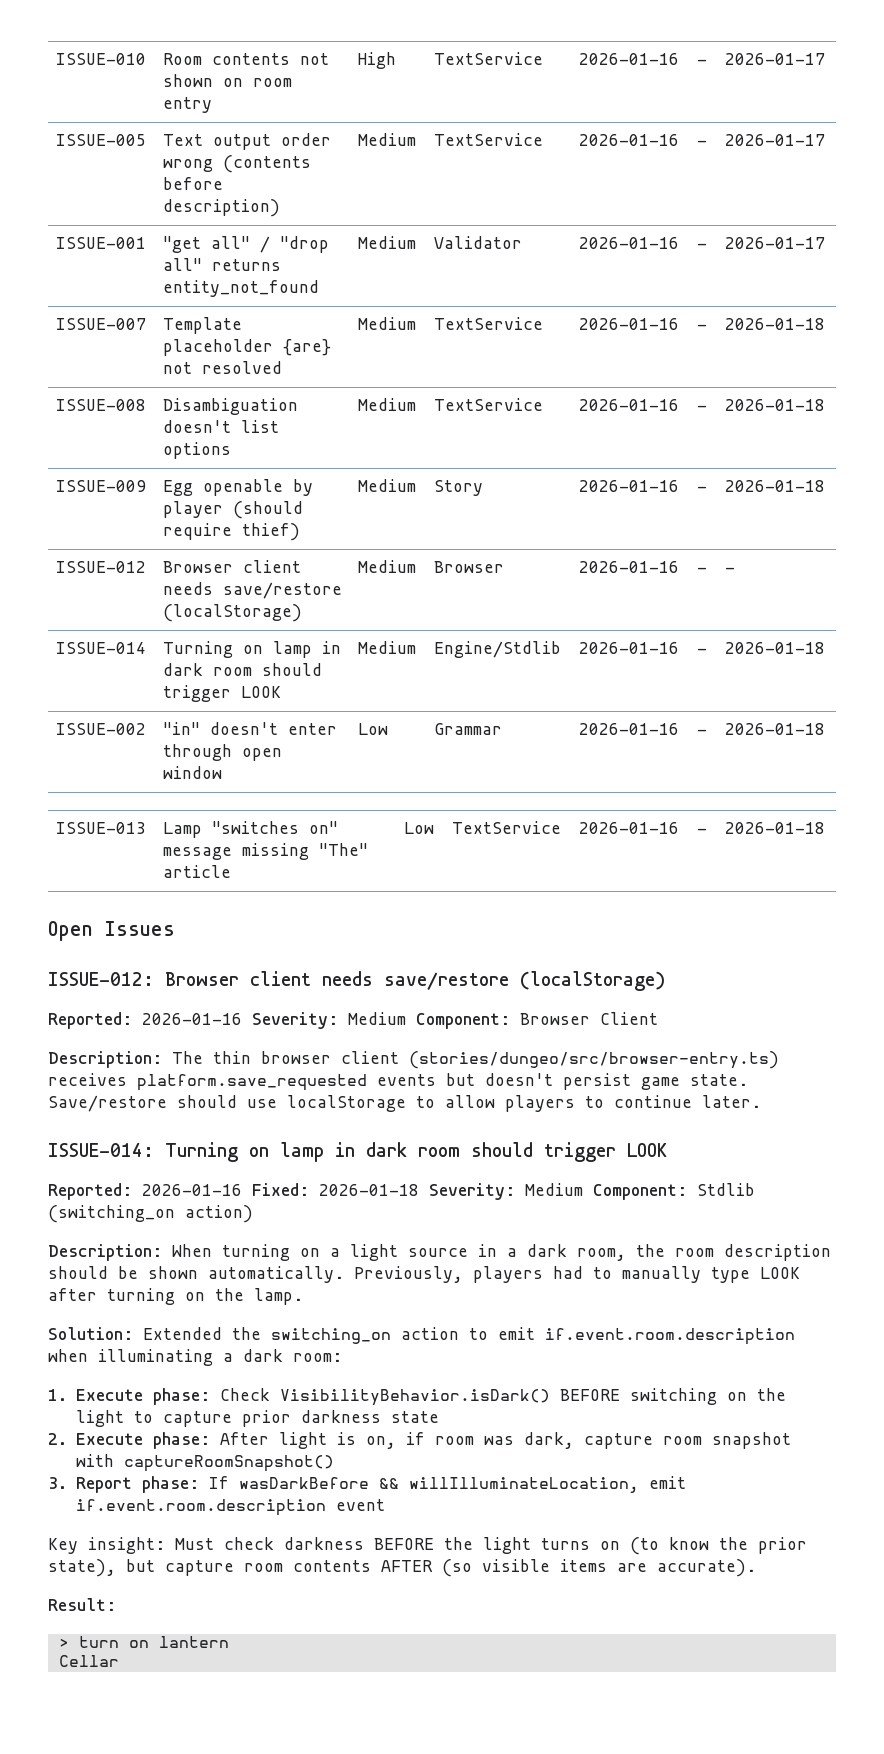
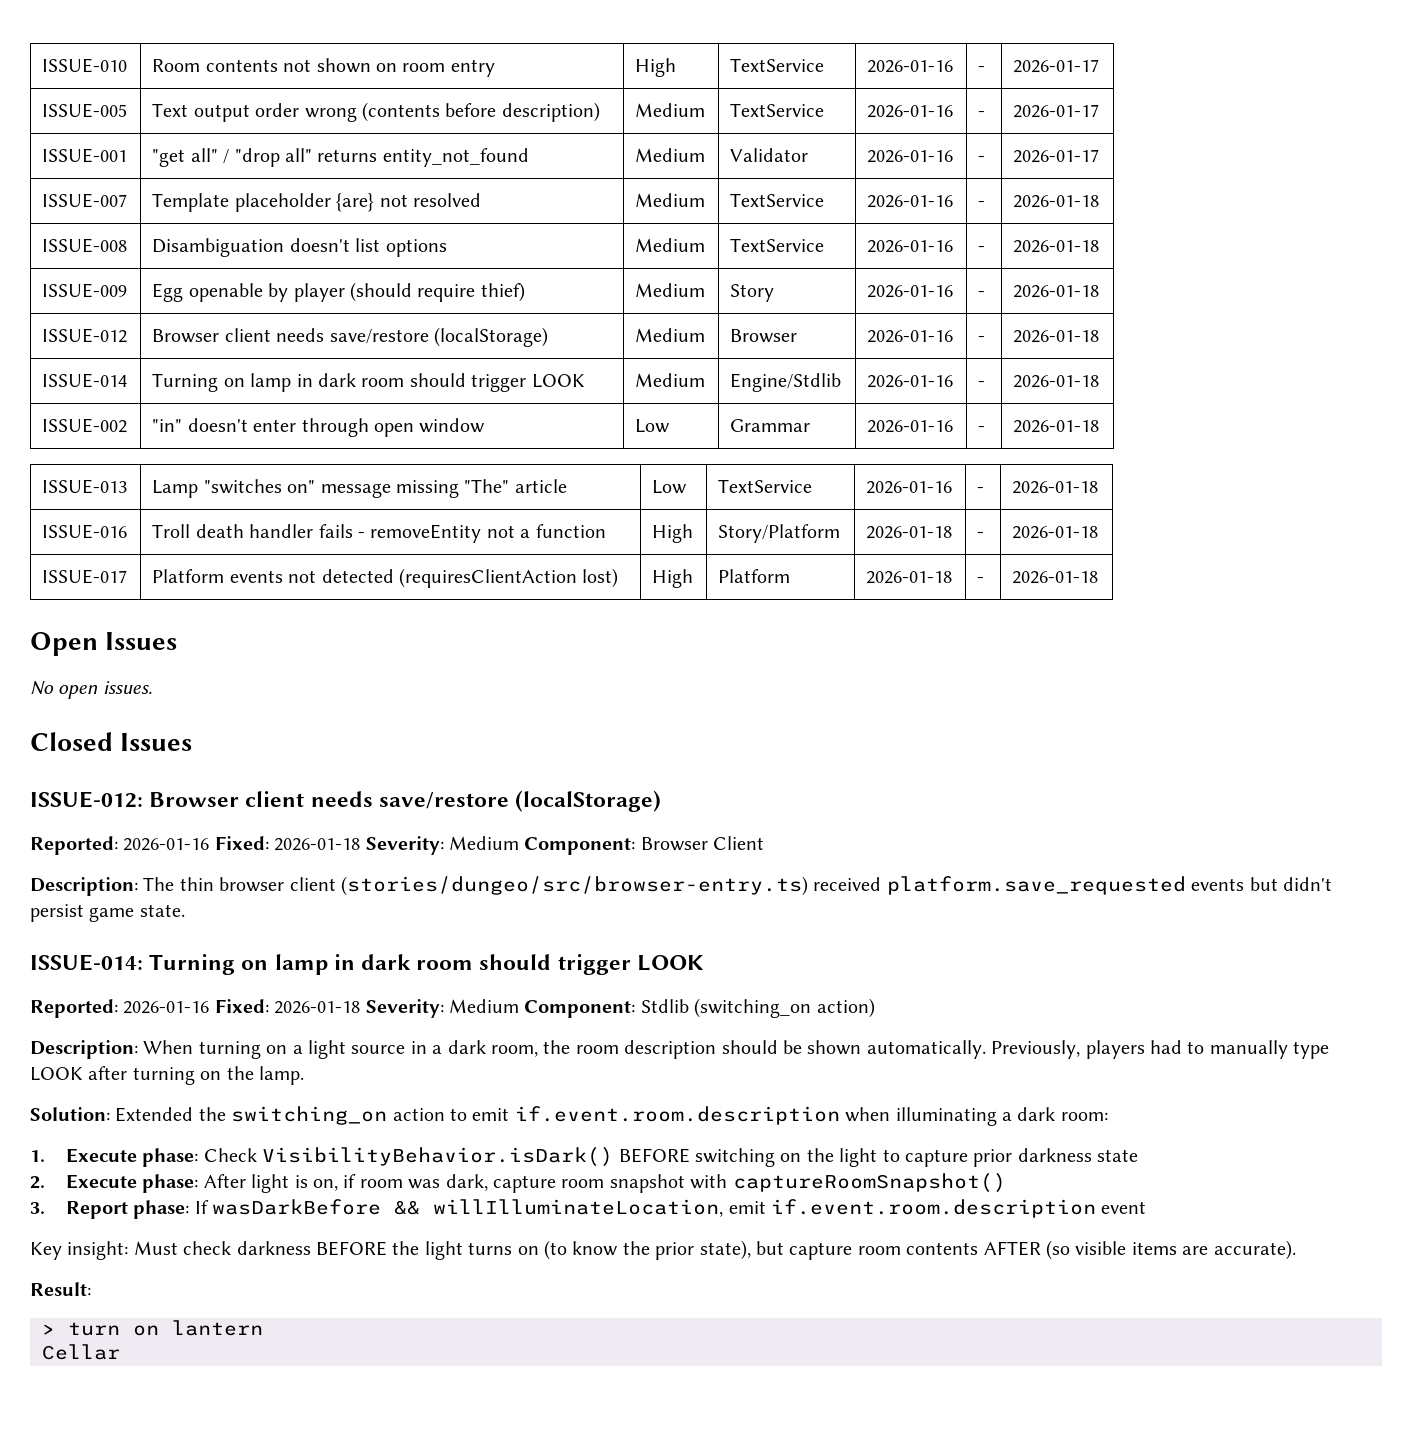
- ISSUE-012 | Browser client needs save/restore (localStorage) | Medium | Browser | 2026-01-16 | - | -
+ ISSUE-012 | Browser client needs save/restore (localStorage) | Medium | Browser | 2026-01-16 | - | 2026-01-18
+ ISSUE-016 | Troll death handler fails - removeEntity not a function | High | Story/Platform | 2026-01-18 | - | 2026-01-18
+ ISSUE-017 | Platform events not detected (requiresClientAction lost) | High | Platform | 2026-01-18 | - | 2026-01-18
  Open Issues
+ No open issues.
+ Closed Issues
- Reported: 2026-01-16 Severity: Medium Component: Browser Client
+ Reported: 2026-01-16 Fixed: 2026-01-18 Severity: Medium Component: Browser Client
- Description: The thin browser client (stories/dungeo/src/browser-entry.ts) receives platform.save_requested events but doesn't persist game state. Save/restore should use localStorage to allow players to continue later.
+ Description: The thin browser client (stories/dungeo/src/browser-entry.ts) received platform.save_requested events but didn't persist game state.

